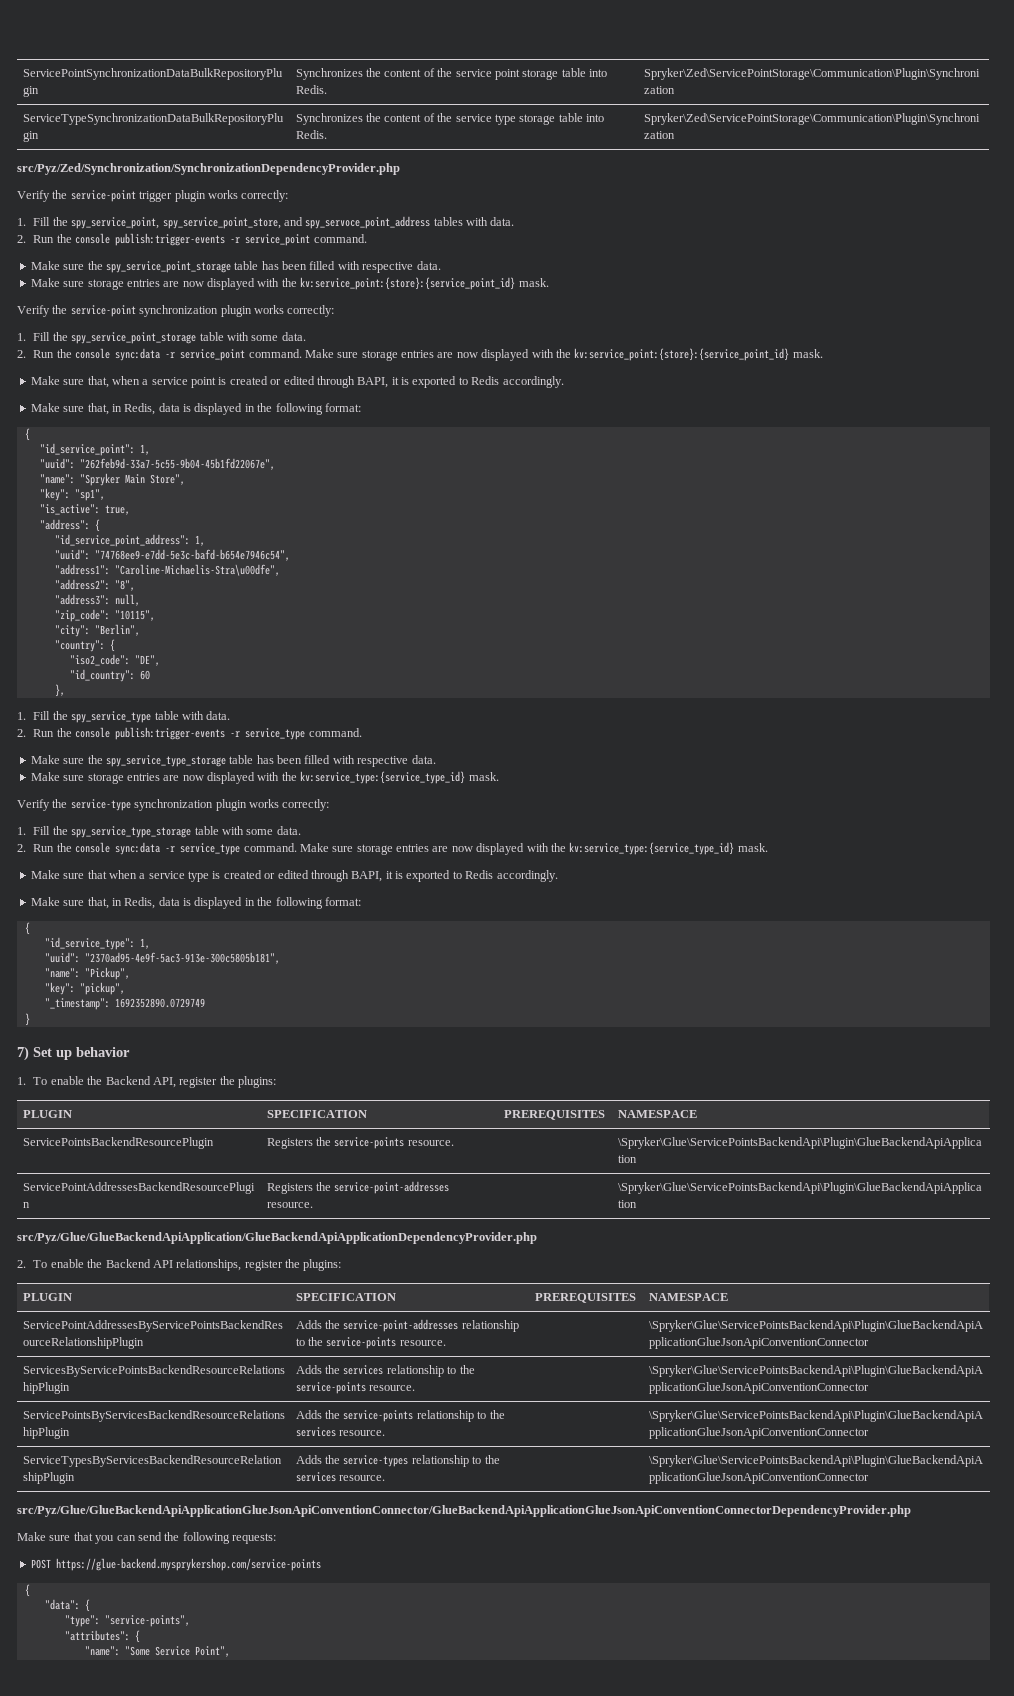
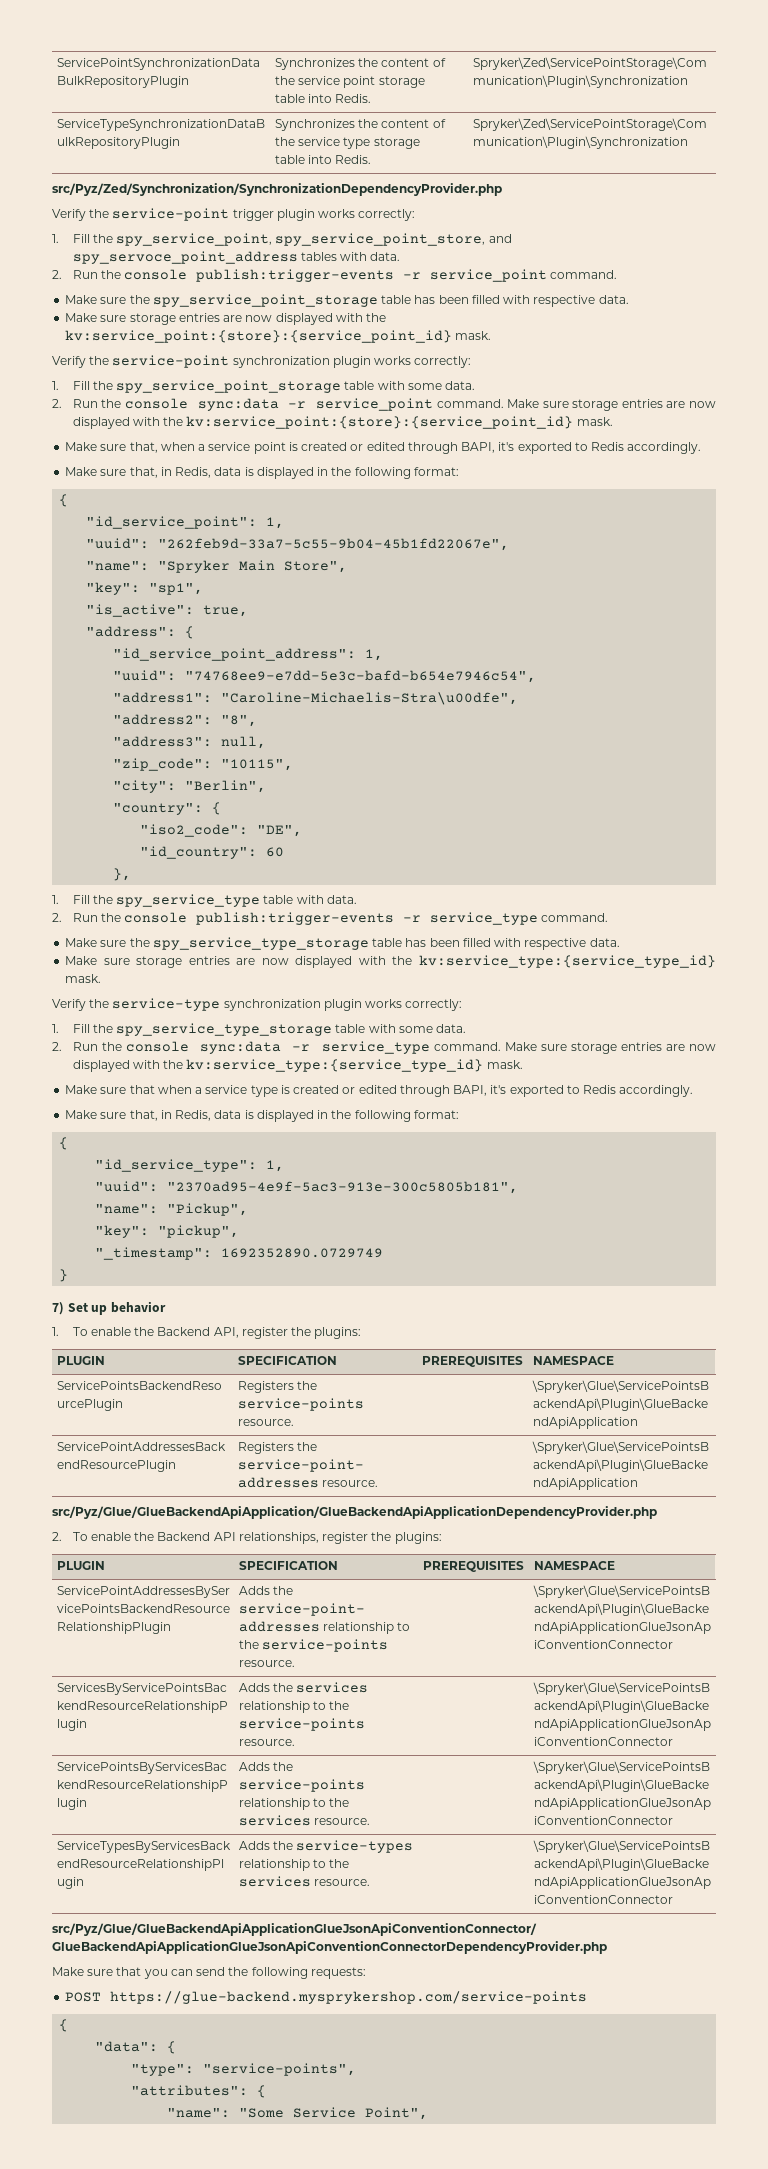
- Make sure that, when a service point is created or edited through BAPI, it is exported to Redis accordingly.
+ Make sure that, when a service point is created or edited through BAPI, it's exported to Redis accordingly.
- Make sure that when a service type is created or edited through BAPI, it is exported to Redis accordingly.
+ Make sure that when a service type is created or edited through BAPI, it's exported to Redis accordingly.

